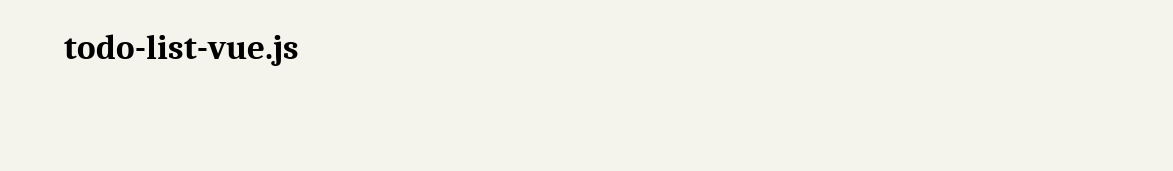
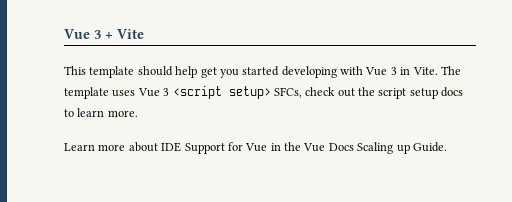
- todo-list-vue.js
+ Vue 3 + Vite
+ This template should help get you started developing with Vue 3 in Vite. The template uses Vue 3 <script setup> SFCs, check out the script setup docs to learn more.
+ Learn more about IDE Support for Vue in the Vue Docs Scaling up Guide.

